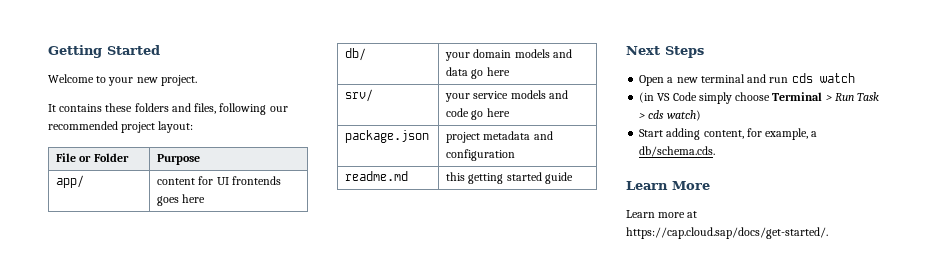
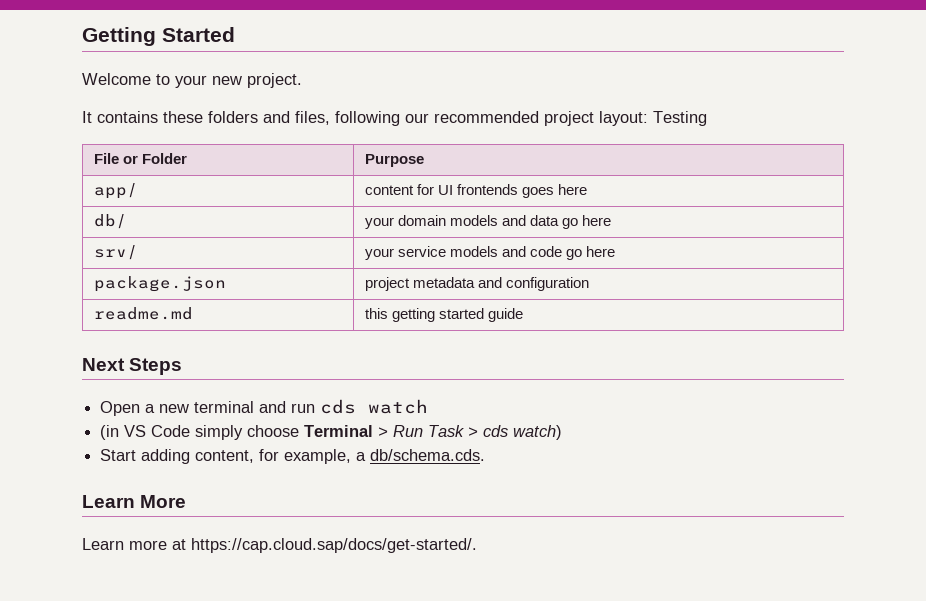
- It contains these folders and files, following our recommended project layout:
+ It contains these folders and files, following our recommended project layout: Testing

